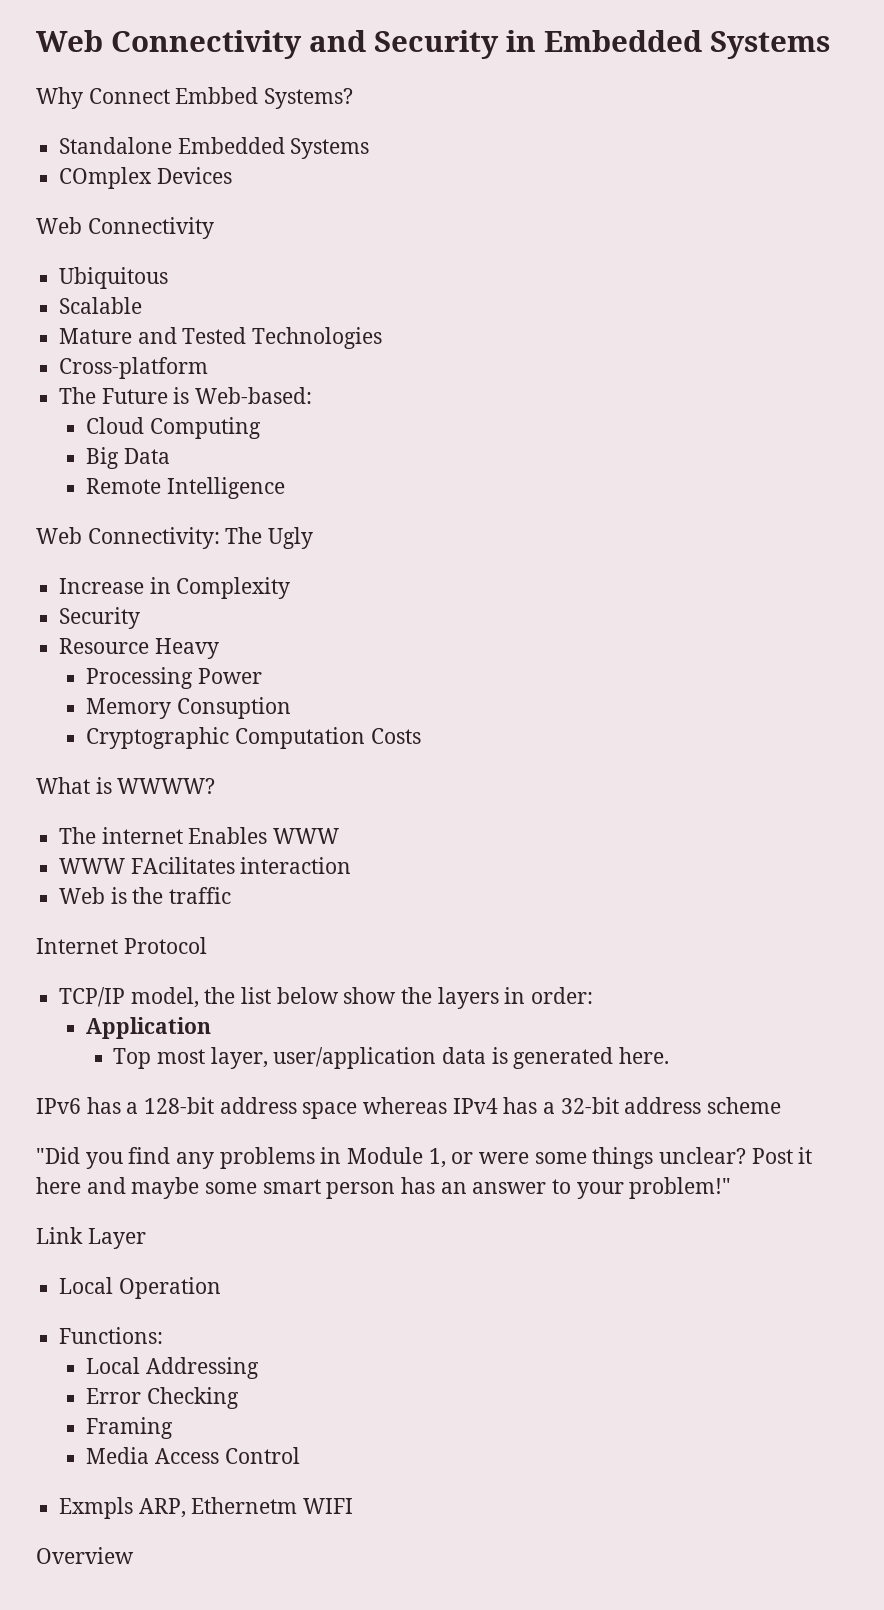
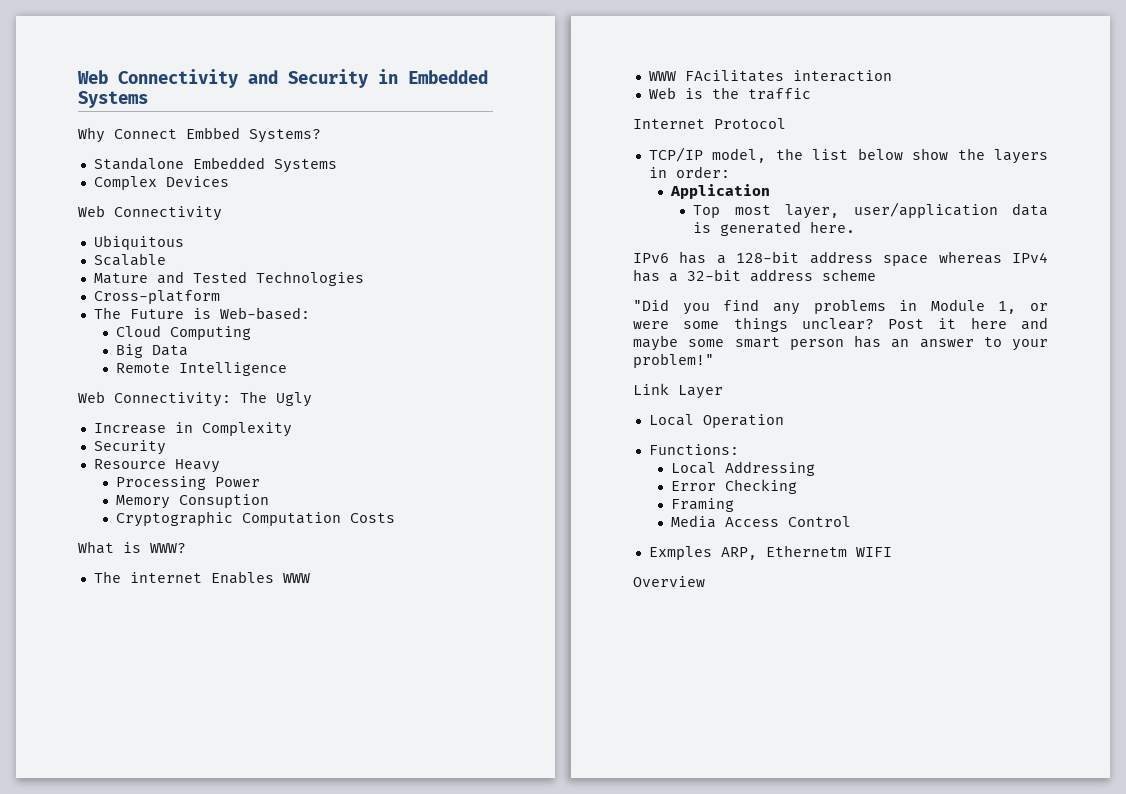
- COmplex Devices
+ Complex Devices
- What is WWWW?
+ What is WWW?
- Exmpls ARP, Ethernetm WIFI
+ Exmples ARP, Ethernetm WIFI

